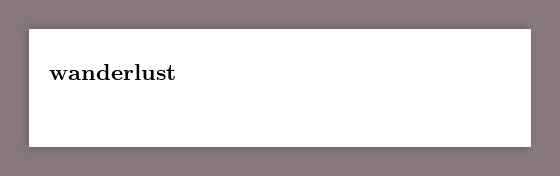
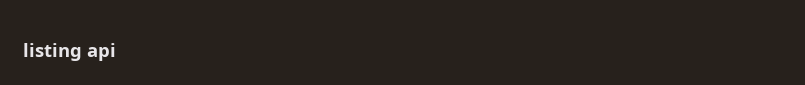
- wanderlust
+ listing api

